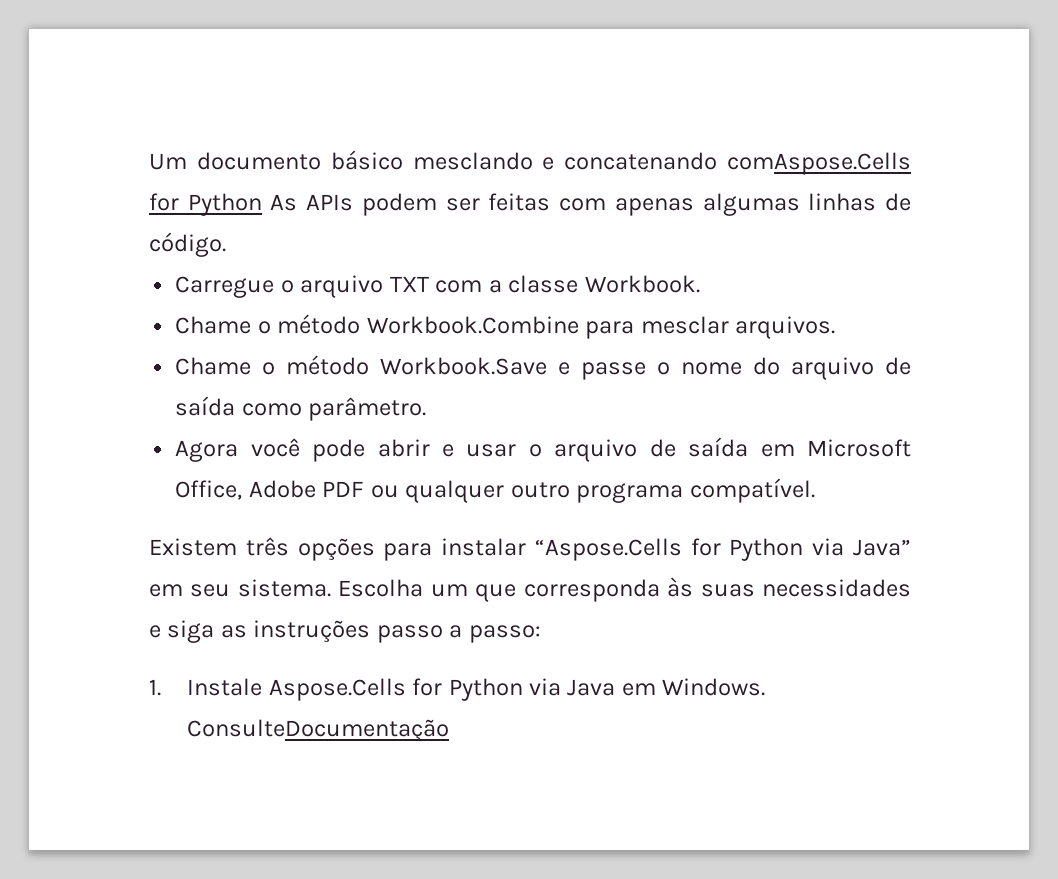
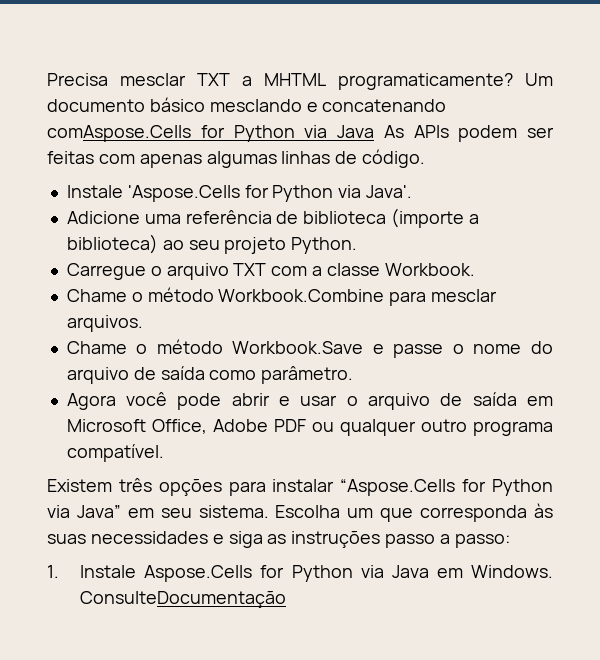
+ Precisa mesclar TXT a MHTML programaticamente?
- Um documento básico mesclando e concatenando comAspose.Cells for Python As APIs podem ser feitas com apenas algumas linhas de código.
+ Um documento básico mesclando e concatenando comAspose.Cells for Python via Java As APIs podem ser feitas com apenas algumas linhas de código.
+ Instale 'Aspose.Cells for Python via Java'.
+ Adicione uma referência de biblioteca (importe a biblioteca) ao seu projeto Python.

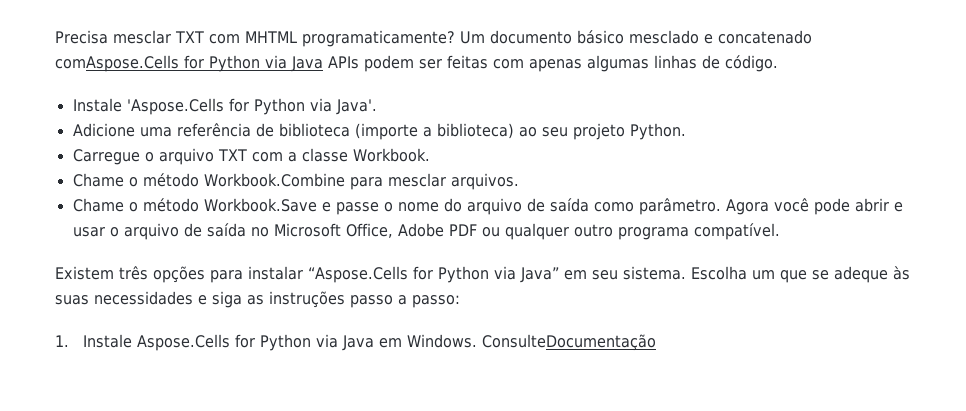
- Precisa mesclar TXT a MHTML programaticamente?
+ Precisa mesclar TXT com MHTML programaticamente?
- Um documento básico mesclando e concatenando comAspose.Cells for Python via Java As APIs podem ser feitas com apenas algumas linhas de código.
+ Um documento básico mesclado e concatenado comAspose.Cells for Python via Java APIs podem ser feitas com apenas algumas linhas de código.
- Chame o método Workbook.Save e passe o nome do arquivo de saída como parâmetro.
- Agora você pode abrir e usar o arquivo de saída em Microsoft Office, Adobe PDF ou qualquer outro programa compatível.
+ Chame o método Workbook.Save e passe o nome do arquivo de saída como parâmetro. Agora você pode abrir e usar o arquivo de saída no Microsoft Office, Adobe PDF ou qualquer outro programa compatível.
- Escolha um que corresponda às suas necessidades e siga as instruções passo a passo:
+ Escolha um que se adeque às suas necessidades e siga as instruções passo a passo:

